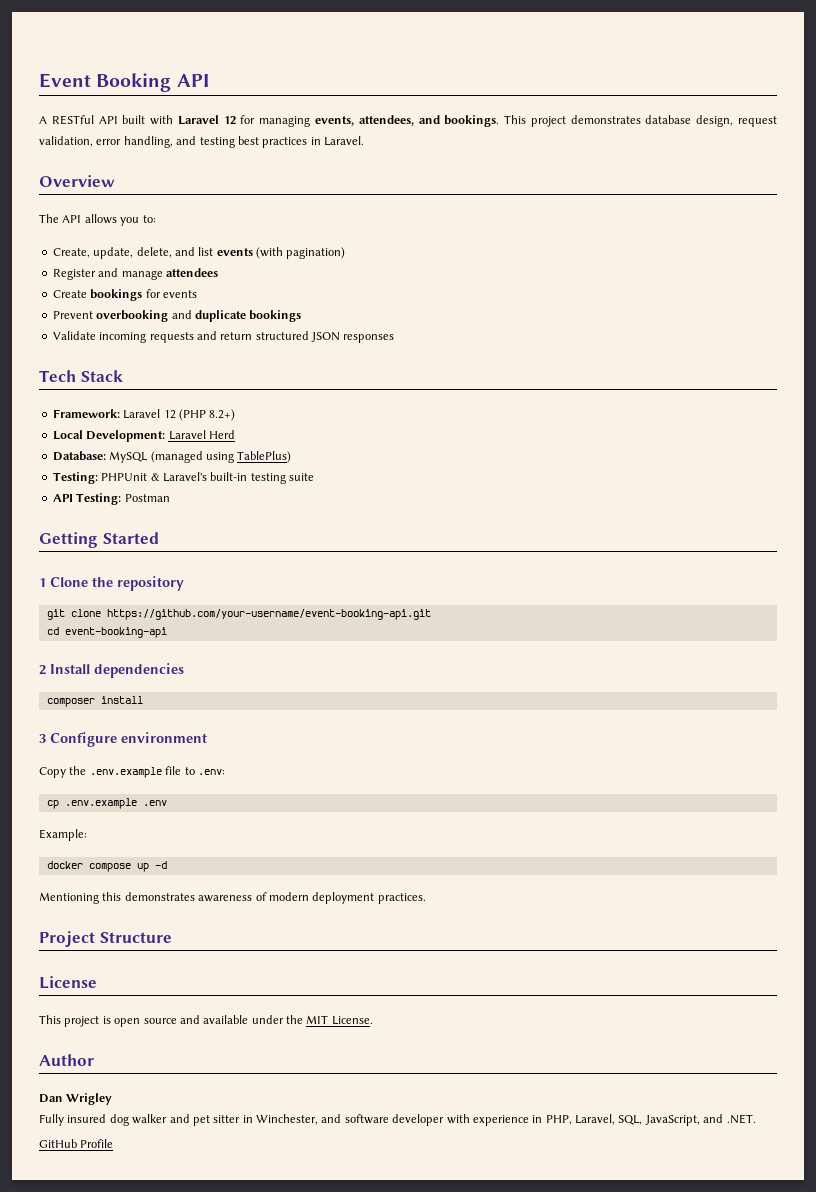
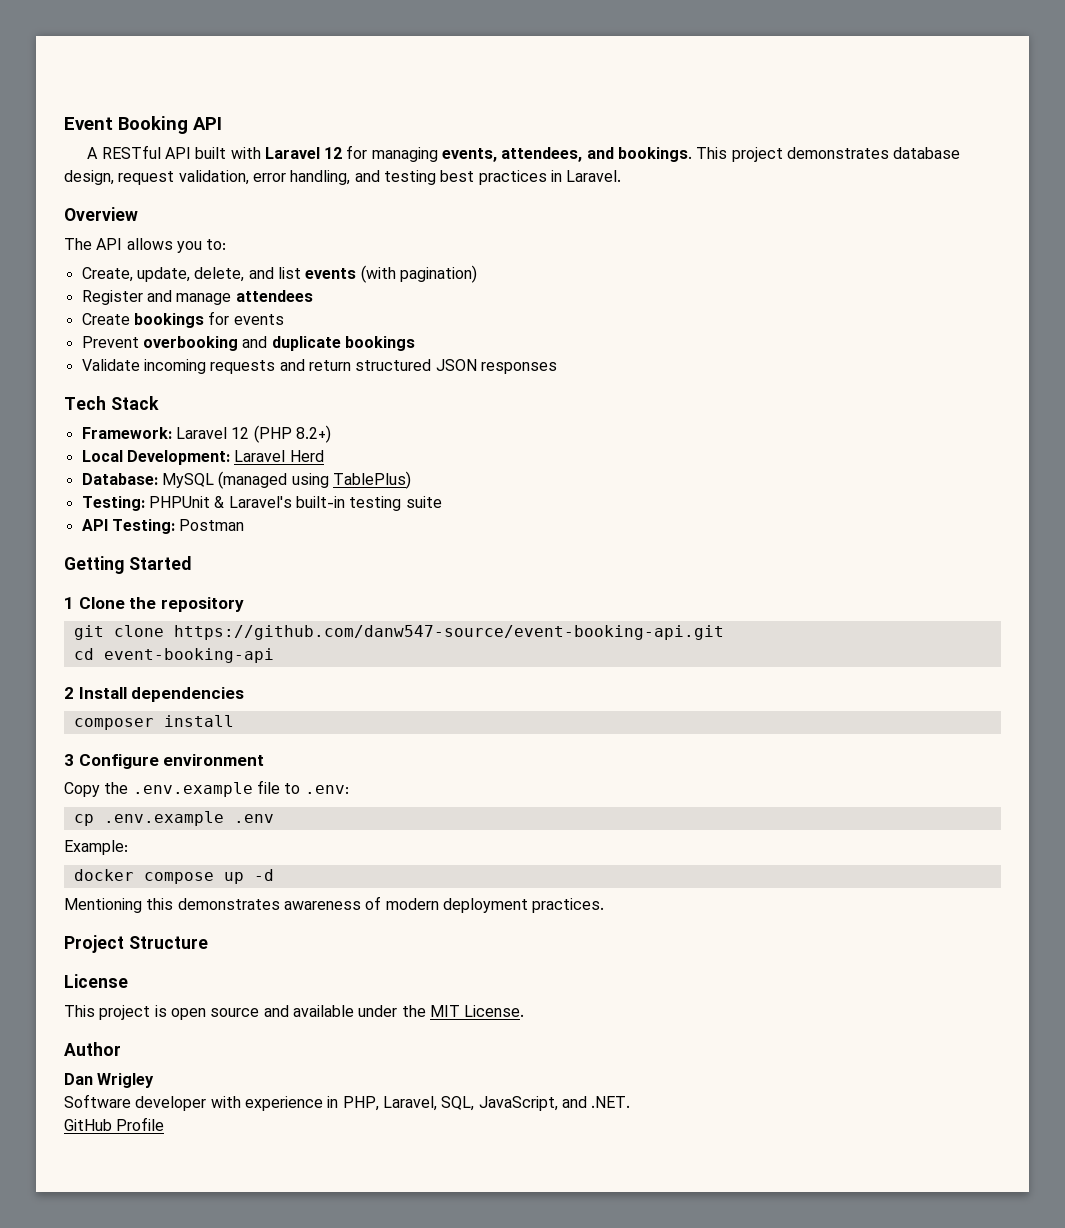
- git clone https://github.com/your-username/event-booking-api.git
+ git clone https://github.com/danw547-source/event-booking-api.git
- Fully insured dog walker and pet sitter in Winchester, and software developer with experience in PHP, Laravel, SQL, JavaScript, and .NET.
+ Software developer with experience in PHP, Laravel, SQL, JavaScript, and .NET.

